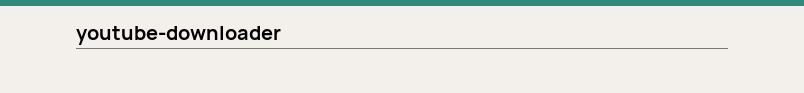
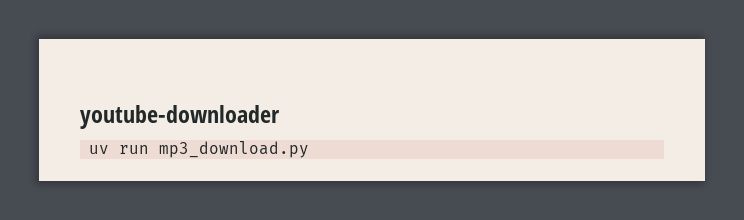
+ uv run mp3_download.py

